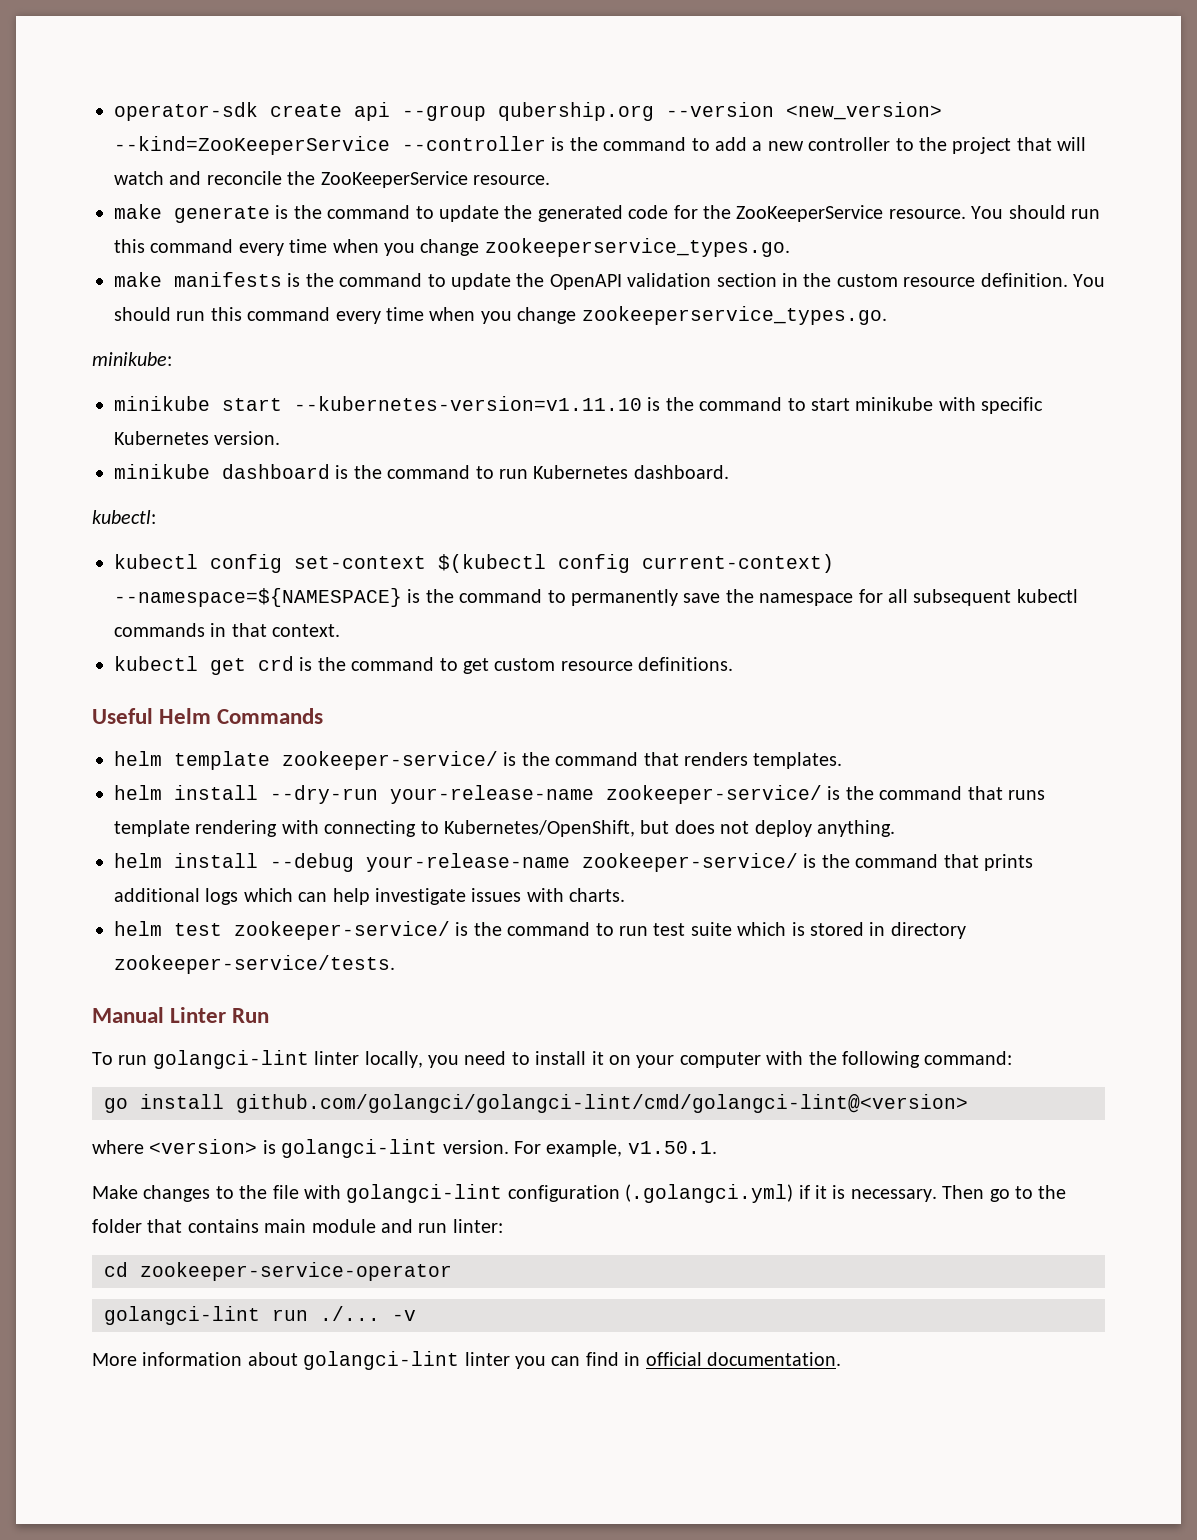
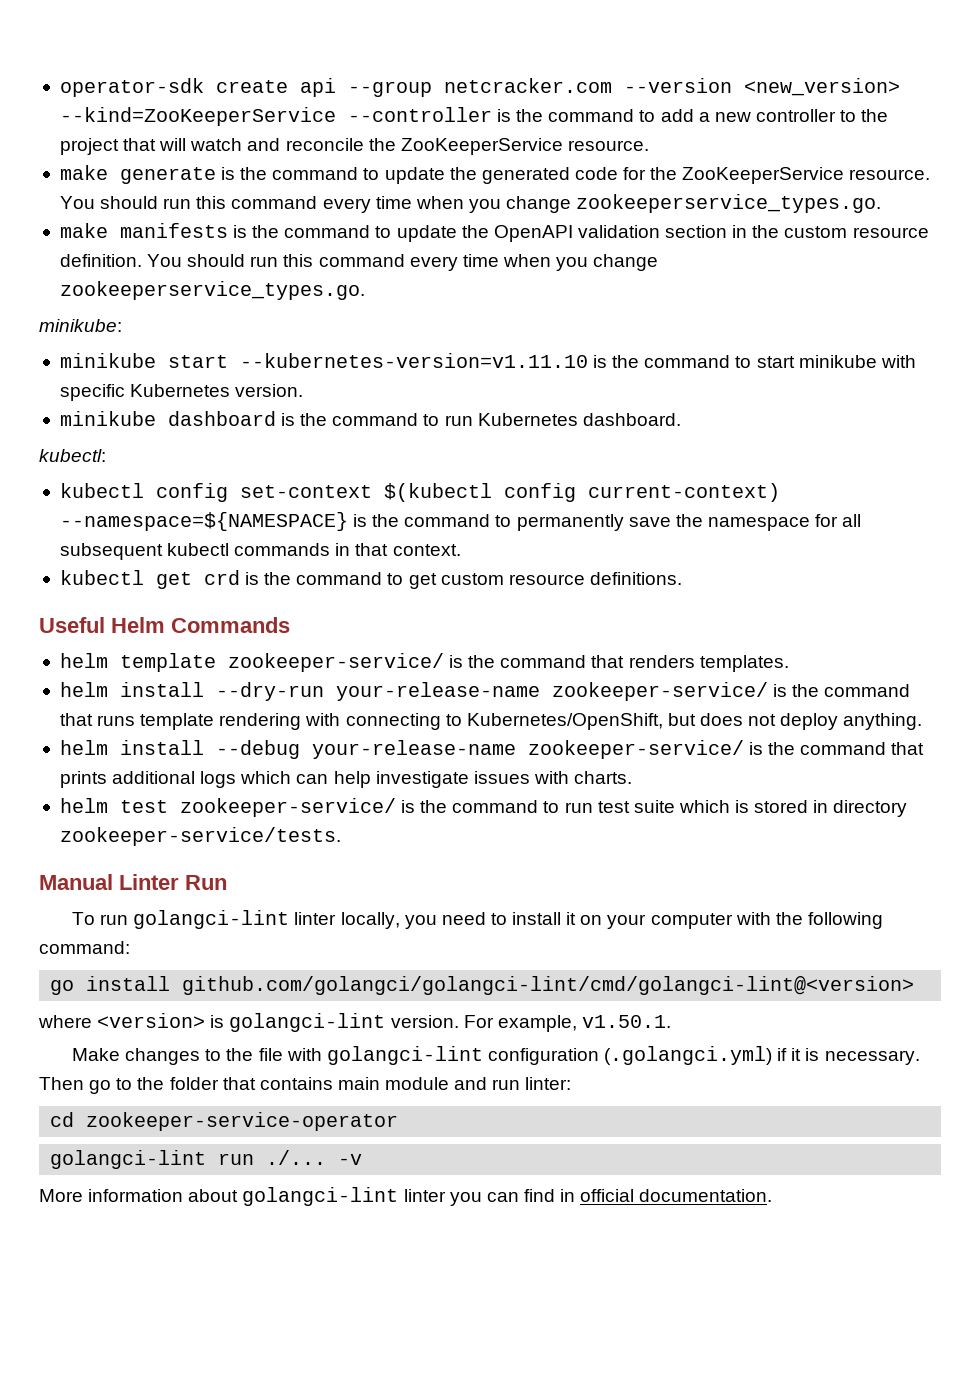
- operator-sdk create api --group qubership.org --version <new_version> --kind=ZooKeeperService --controller is the command to add a new controller to the project that will watch and reconcile the ZooKeeperService resource.
+ operator-sdk create api --group netcracker.com --version <new_version> --kind=ZooKeeperService --controller is the command to add a new controller to the project that will watch and reconcile the ZooKeeperService resource.

